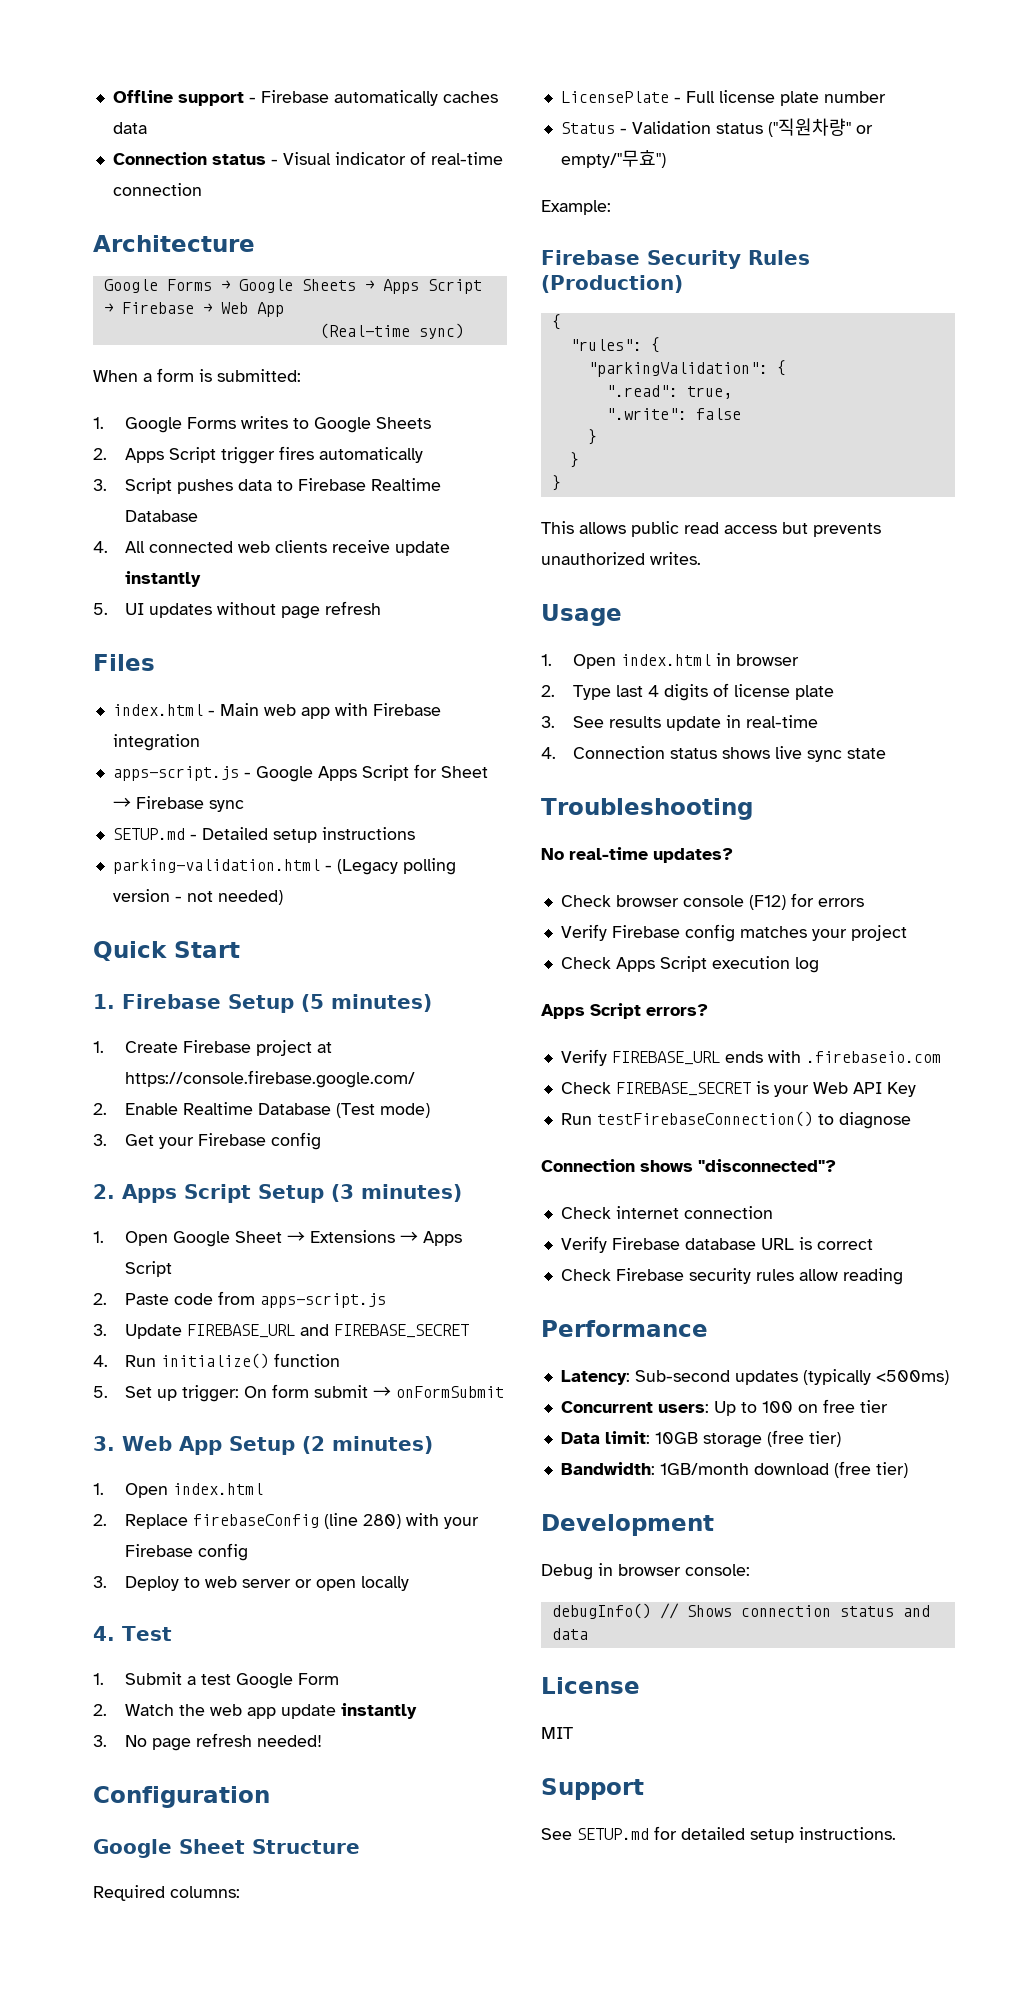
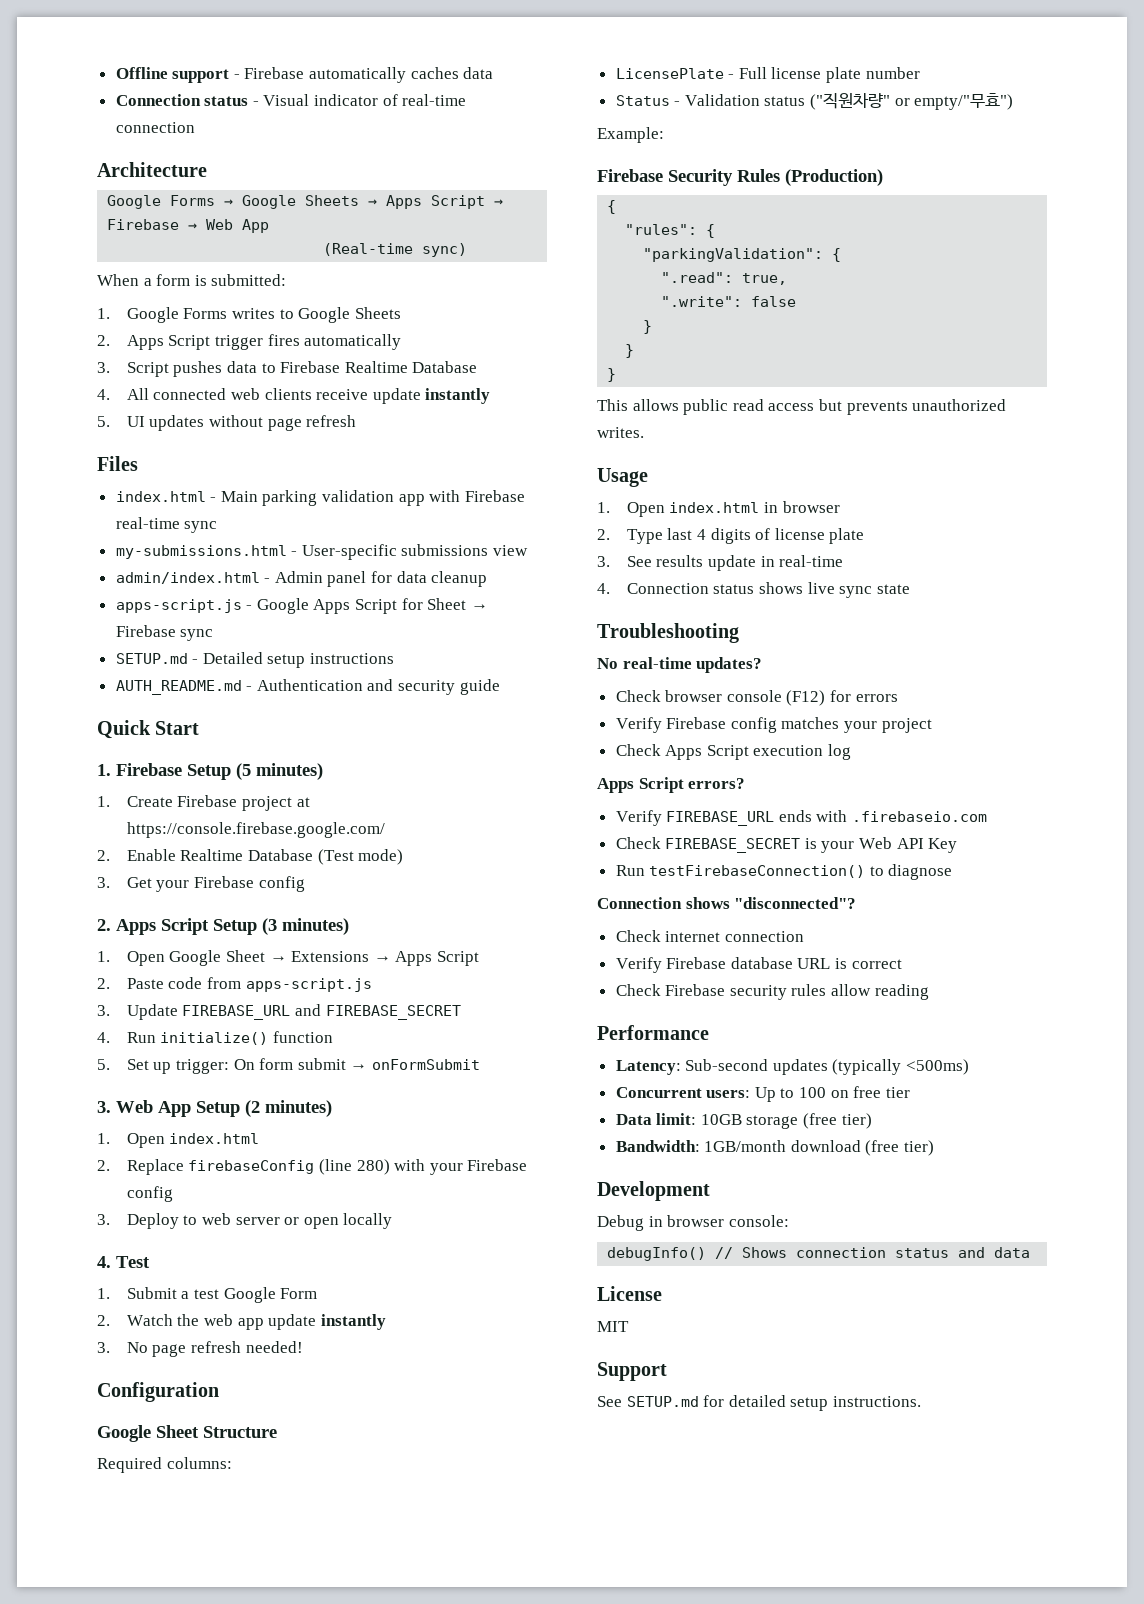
- index.html - Main web app with Firebase integration
+ index.html - Main parking validation app with Firebase real-time sync
+ my-submissions.html - User-specific submissions view
+ admin/index.html - Admin panel for data cleanup
- parking-validation.html - (Legacy polling version - not needed)
+ AUTH_README.md - Authentication and security guide

